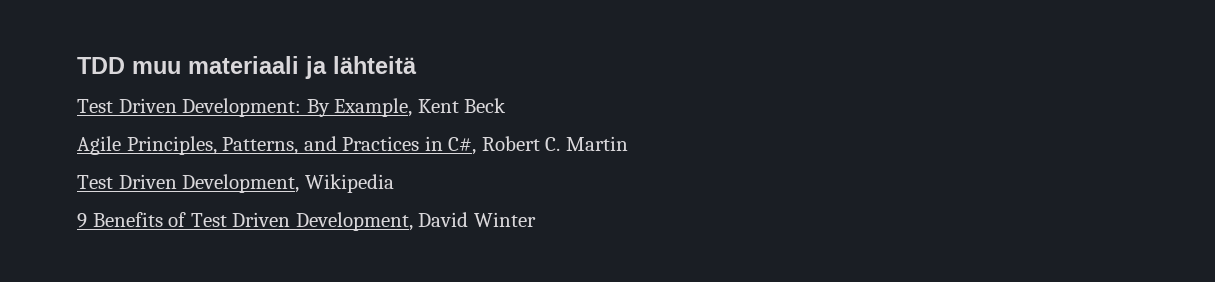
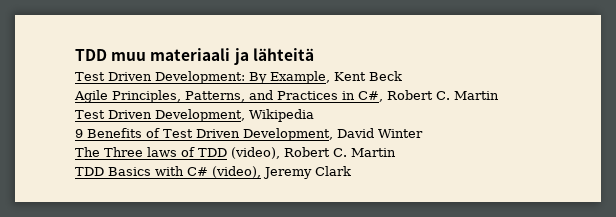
+ The Three laws of TDD (video), Robert C. Martin
+ TDD Basics with C# (video), Jeremy Clark

